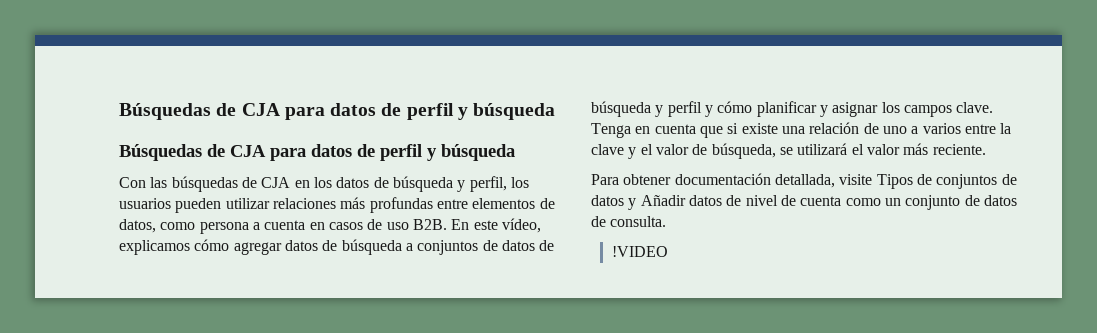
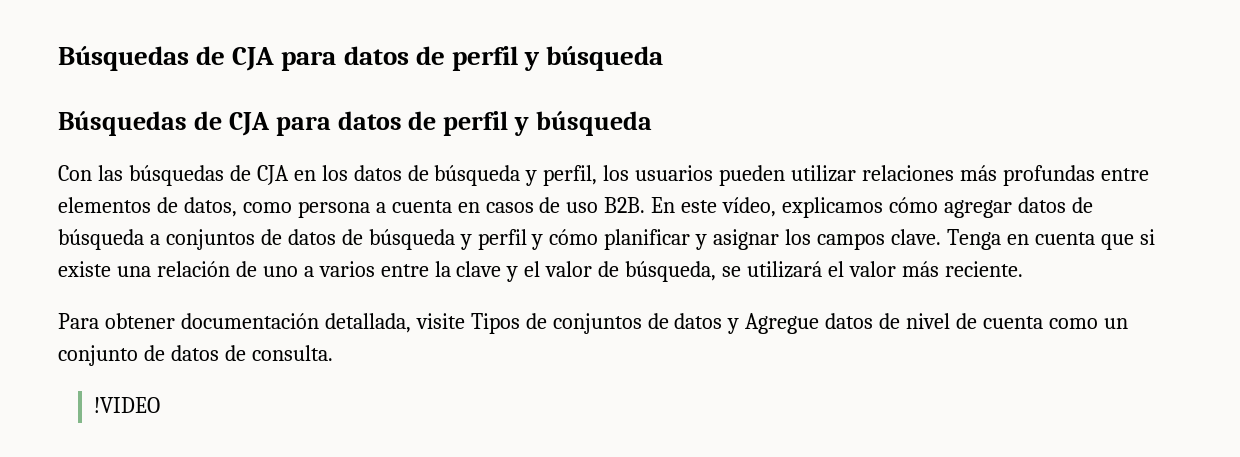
- Para obtener documentación detallada, visite Tipos de conjuntos de datos y Añadir datos de nivel de cuenta como un conjunto de datos de consulta.
+ Para obtener documentación detallada, visite Tipos de conjuntos de datos y Agregue datos de nivel de cuenta como un conjunto de datos de consulta.

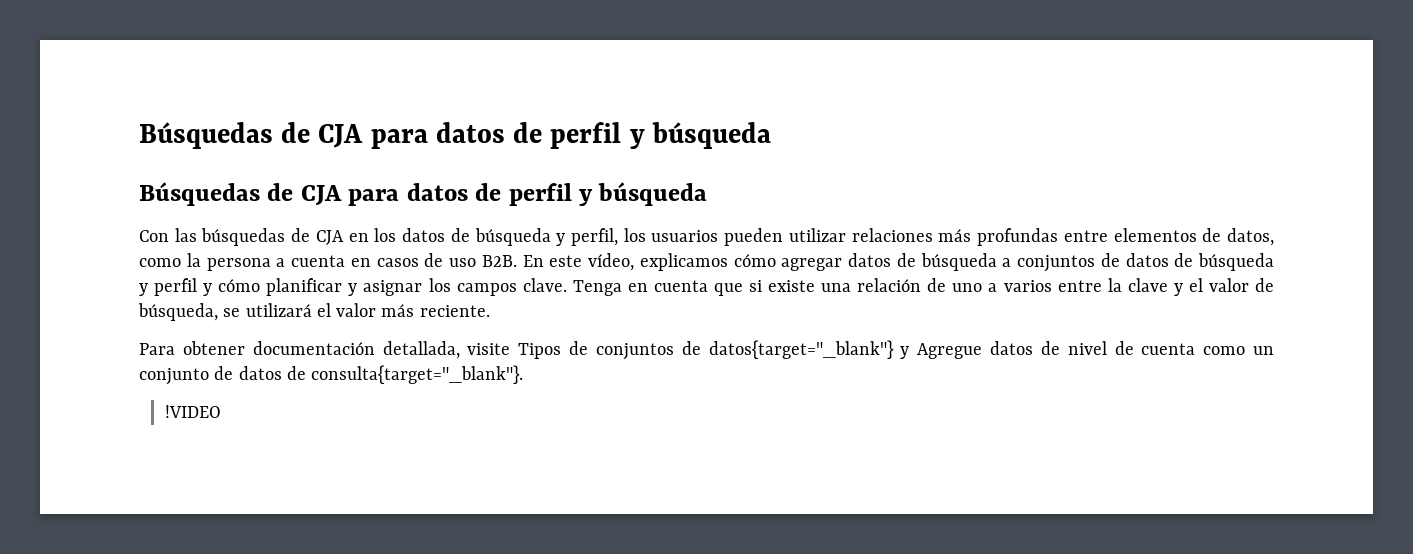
- Con las búsquedas de CJA en los datos de búsqueda y perfil, los usuarios pueden utilizar relaciones más profundas entre elementos de datos, como persona a cuenta en casos de uso B2B. En este vídeo, explicamos cómo agregar datos de búsqueda a conjuntos de datos de búsqueda y perfil y cómo planificar y asignar los campos clave.
+ Con las búsquedas de CJA en los datos de búsqueda y perfil, los usuarios pueden utilizar relaciones más profundas entre elementos de datos, como la persona a cuenta en casos de uso B2B. En este vídeo, explicamos cómo agregar datos de búsqueda a conjuntos de datos de búsqueda y perfil y cómo planificar y asignar los campos clave.
- Para obtener documentación detallada, visite Tipos de conjuntos de datos y Agregue datos de nivel de cuenta como un conjunto de datos de consulta.
+ Para obtener documentación detallada, visite Tipos de conjuntos de datos{target="_blank"} y Agregue datos de nivel de cuenta como un conjunto de datos de consulta{target="_blank"}.

